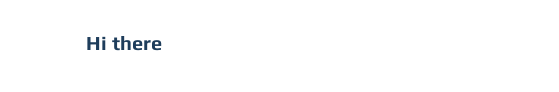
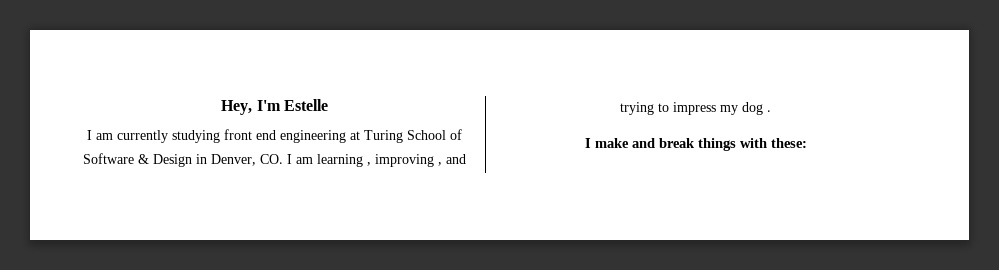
- Hi there
+ Hey, I'm Estelle
+ I am currently studying front end engineering at Turing School of Software & Design in Denver, CO. I am learning , improving , and trying to impress my dog .
+ I make and break things with these:

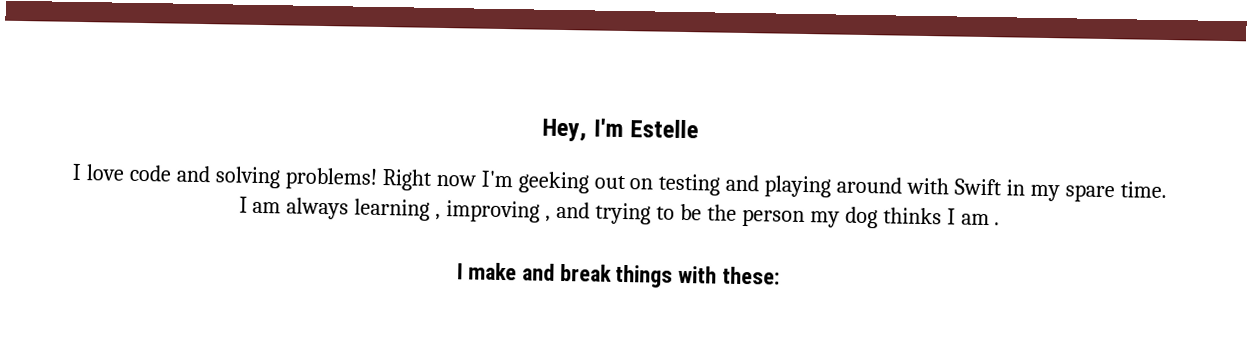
- I am currently studying front end engineering at Turing School of Software & Design in Denver, CO. I am learning , improving , and trying to impress my dog .
+ I love code and solving problems! Right now I'm geeking out on testing and playing around with Swift in my spare time. I am always learning , improving , and trying to be the person my dog thinks I am .

